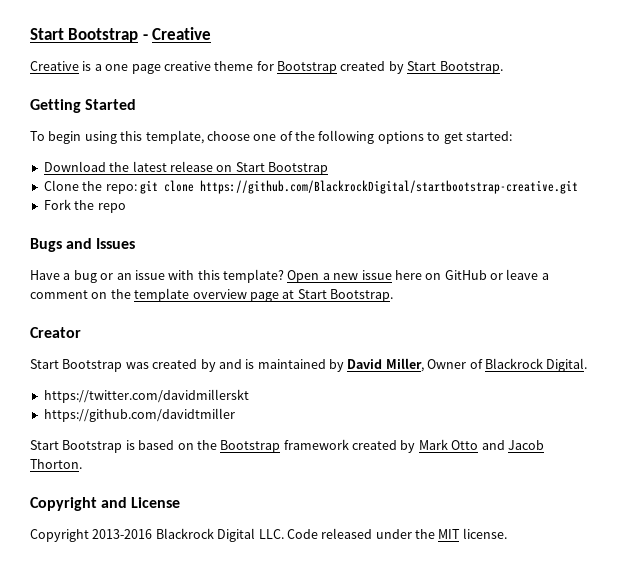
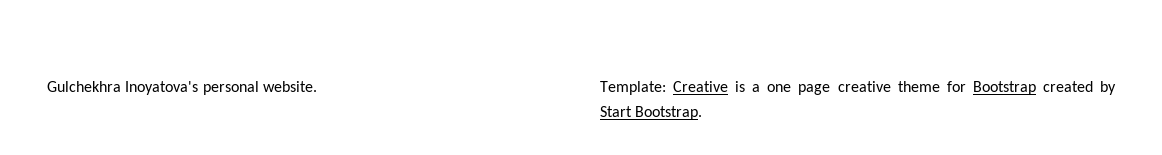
- Start Bootstrap - Creative
- Creative is a one page creative theme for Bootstrap created by Start Bootstrap.
+ Gulchekhra Inoyatova's personal website.
+ Template: Creative is a one page creative theme for Bootstrap created by Start Bootstrap.
- Getting Started
- To begin using this template, choose one of the following options to get started:
- Download the latest release on Start Bootstrap
- Clone the repo: git clone https://github.com/BlackrockDigital/startbootstrap-creative.git
- Fork the repo
- Bugs and Issues
- Have a bug or an issue with this template? Open a new issue here on GitHub or leave a comment on the template overview page at Start Bootstrap.
- Creator
- Start Bootstrap was created by and is maintained by David Miller, Owner of Blackrock Digital.
- https://twitter.com/davidmillerskt
- https://github.com/davidtmiller
- Start Bootstrap is based on the Bootstrap framework created by Mark Otto and Jacob Thorton.
- Copyright and License
- Copyright 2013-2016 Blackrock Digital LLC. Code released under the MIT license.

